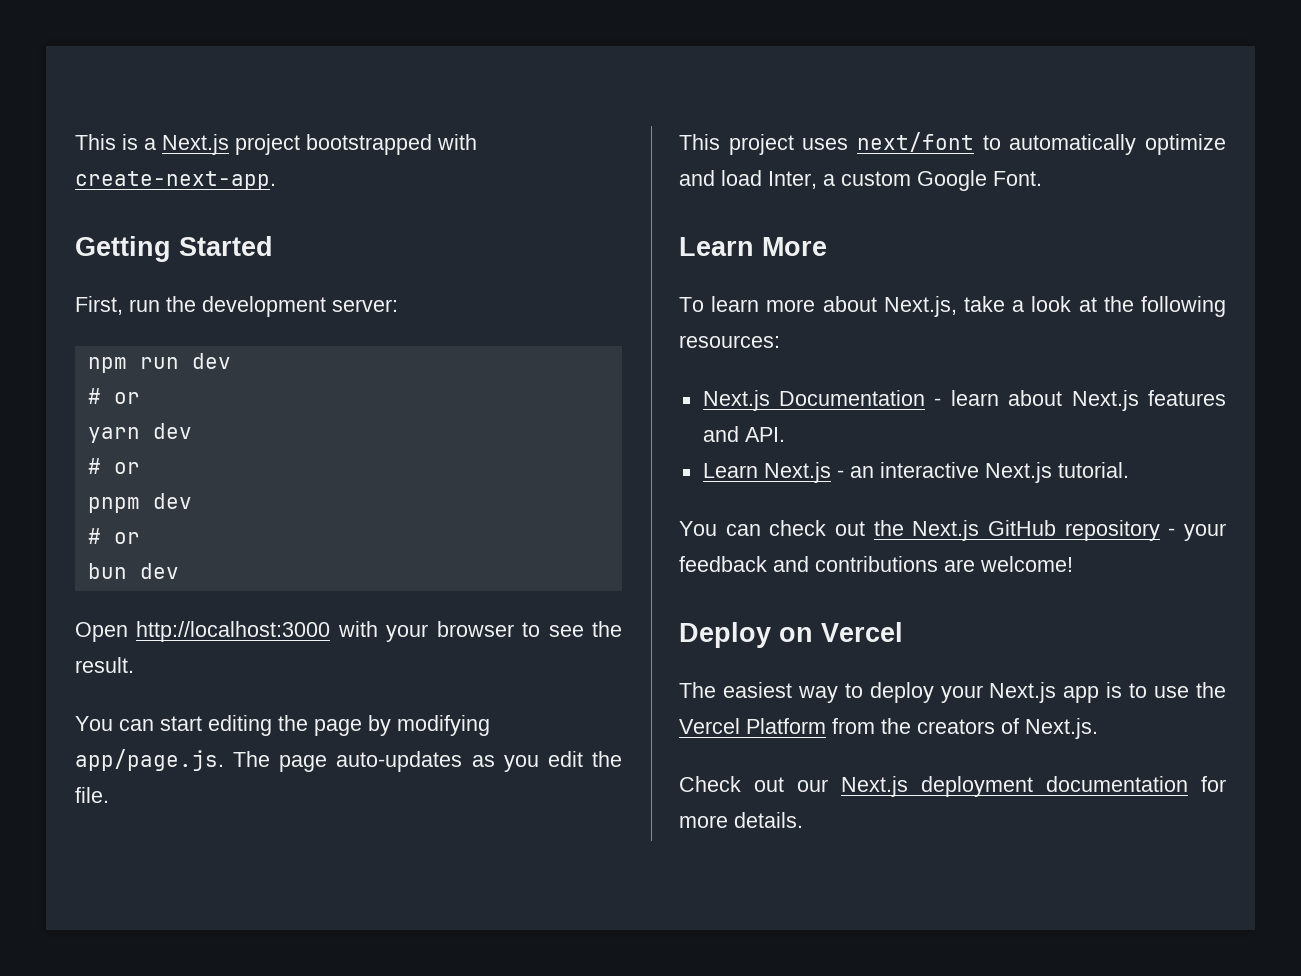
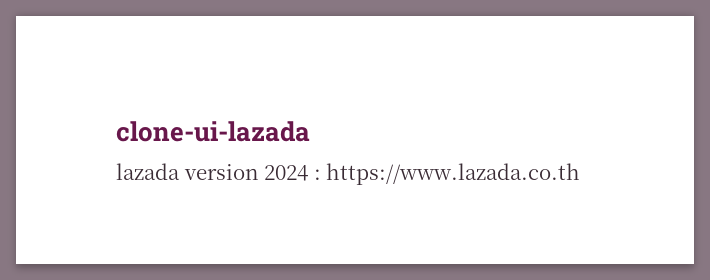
- This is a Next.js project bootstrapped with create-next-app.
- Getting Started
- First, run the development server:
- npm run dev
- # or
- yarn dev
- # or
- pnpm dev
- # or
- bun dev
- Open http://localhost:3000 with your browser to see the result.
- You can start editing the page by modifying app/page.js. The page auto-updates as you edit the file.
- This project uses next/font to automatically optimize and load Inter, a custom Google Font.
- Learn More
- To learn more about Next.js, take a look at the following resources:
- Next.js Documentation - learn about Next.js features and API.
- Learn Next.js - an interactive Next.js tutorial.
- You can check out the Next.js GitHub repository - your feedback and contributions are welcome!
- Deploy on Vercel
- The easiest way to deploy your Next.js app is to use the Vercel Platform from the creators of Next.js.
- Check out our Next.js deployment documentation for more details.
+ clone-ui-lazada
+ lazada version 2024 : https://www.lazada.co.th

